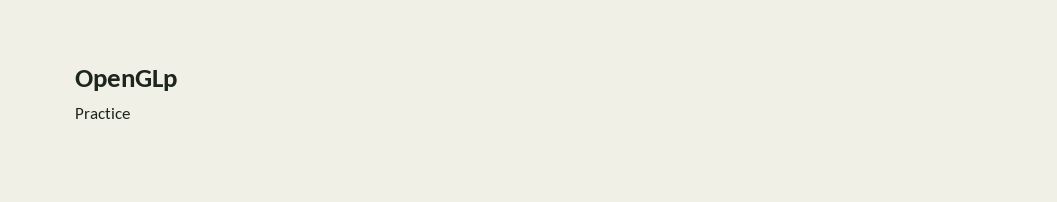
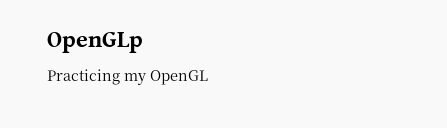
- Practice
+ Practicing my OpenGL

